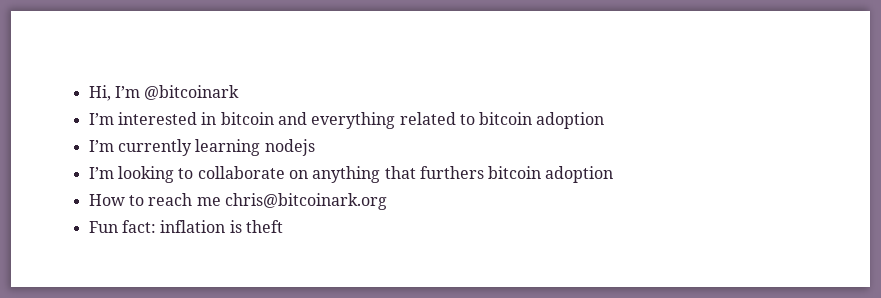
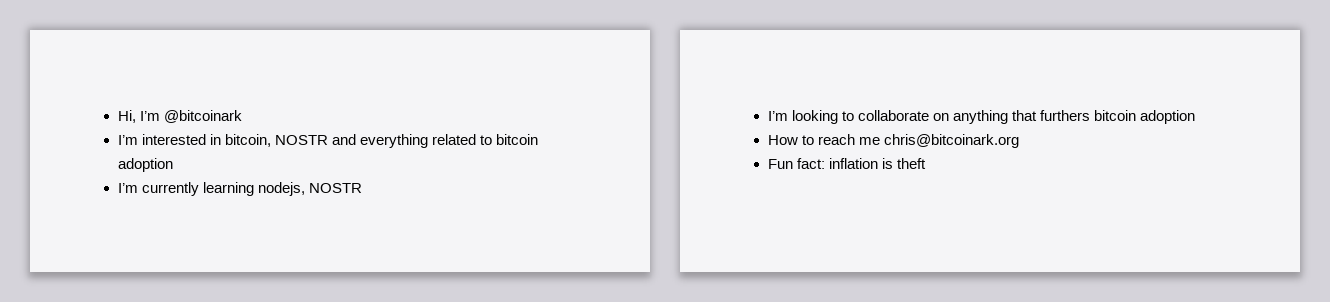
- I’m interested in bitcoin and everything related to bitcoin adoption
+ I’m interested in bitcoin, NOSTR and everything related to bitcoin adoption
- I’m currently learning nodejs
+ I’m currently learning nodejs, NOSTR

